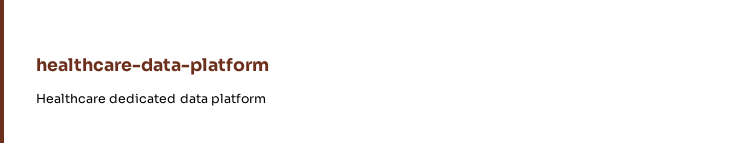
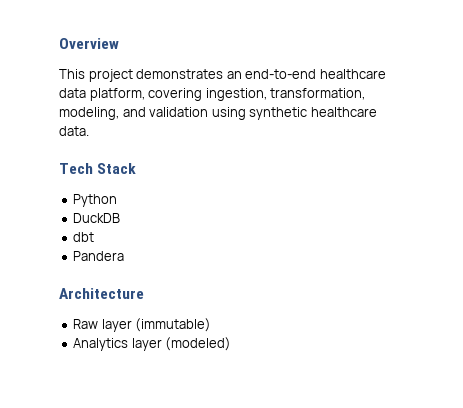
- healthcare-data-platform
- Healthcare dedicated data platform
+ Overview
+ This project demonstrates an end-to-end healthcare data platform, covering ingestion, transformation, modeling, and validation using synthetic healthcare data.
+ Tech Stack
+ Python
+ DuckDB
+ dbt
+ Pandera
+ Architecture
+ Raw layer (immutable)
+ Analytics layer (modeled)

